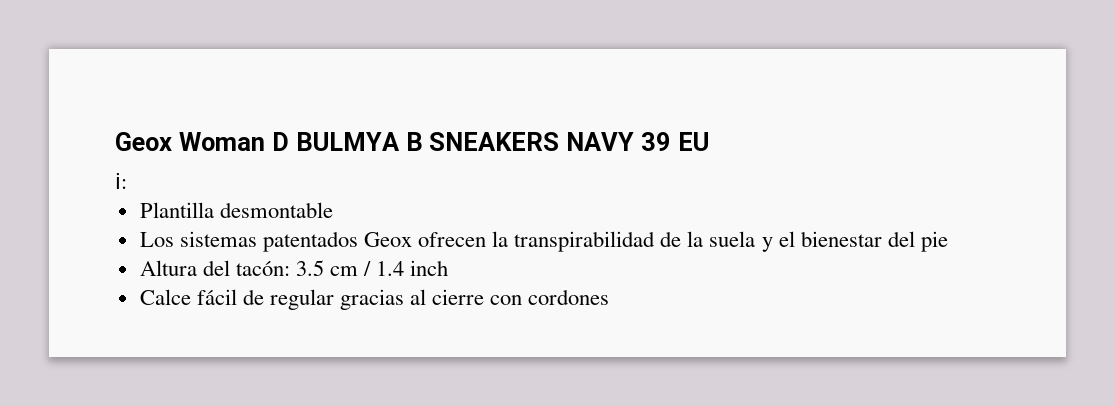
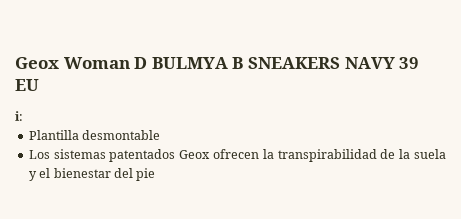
- Altura del tacón: 3.5 cm / 1.4 inch
- Calce fácil de regular gracias al cierre con cordones

